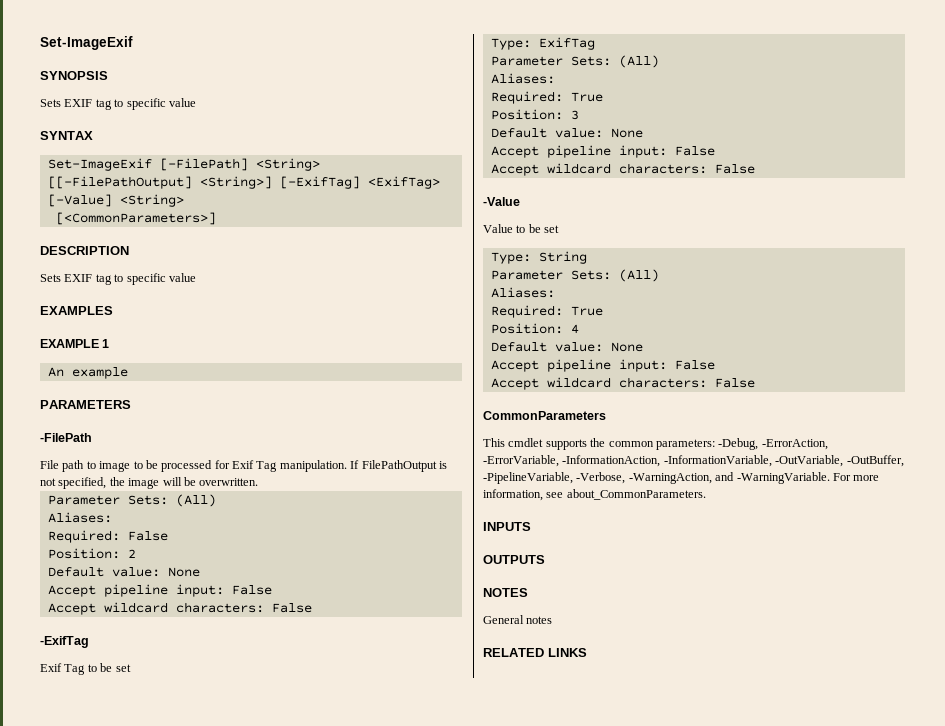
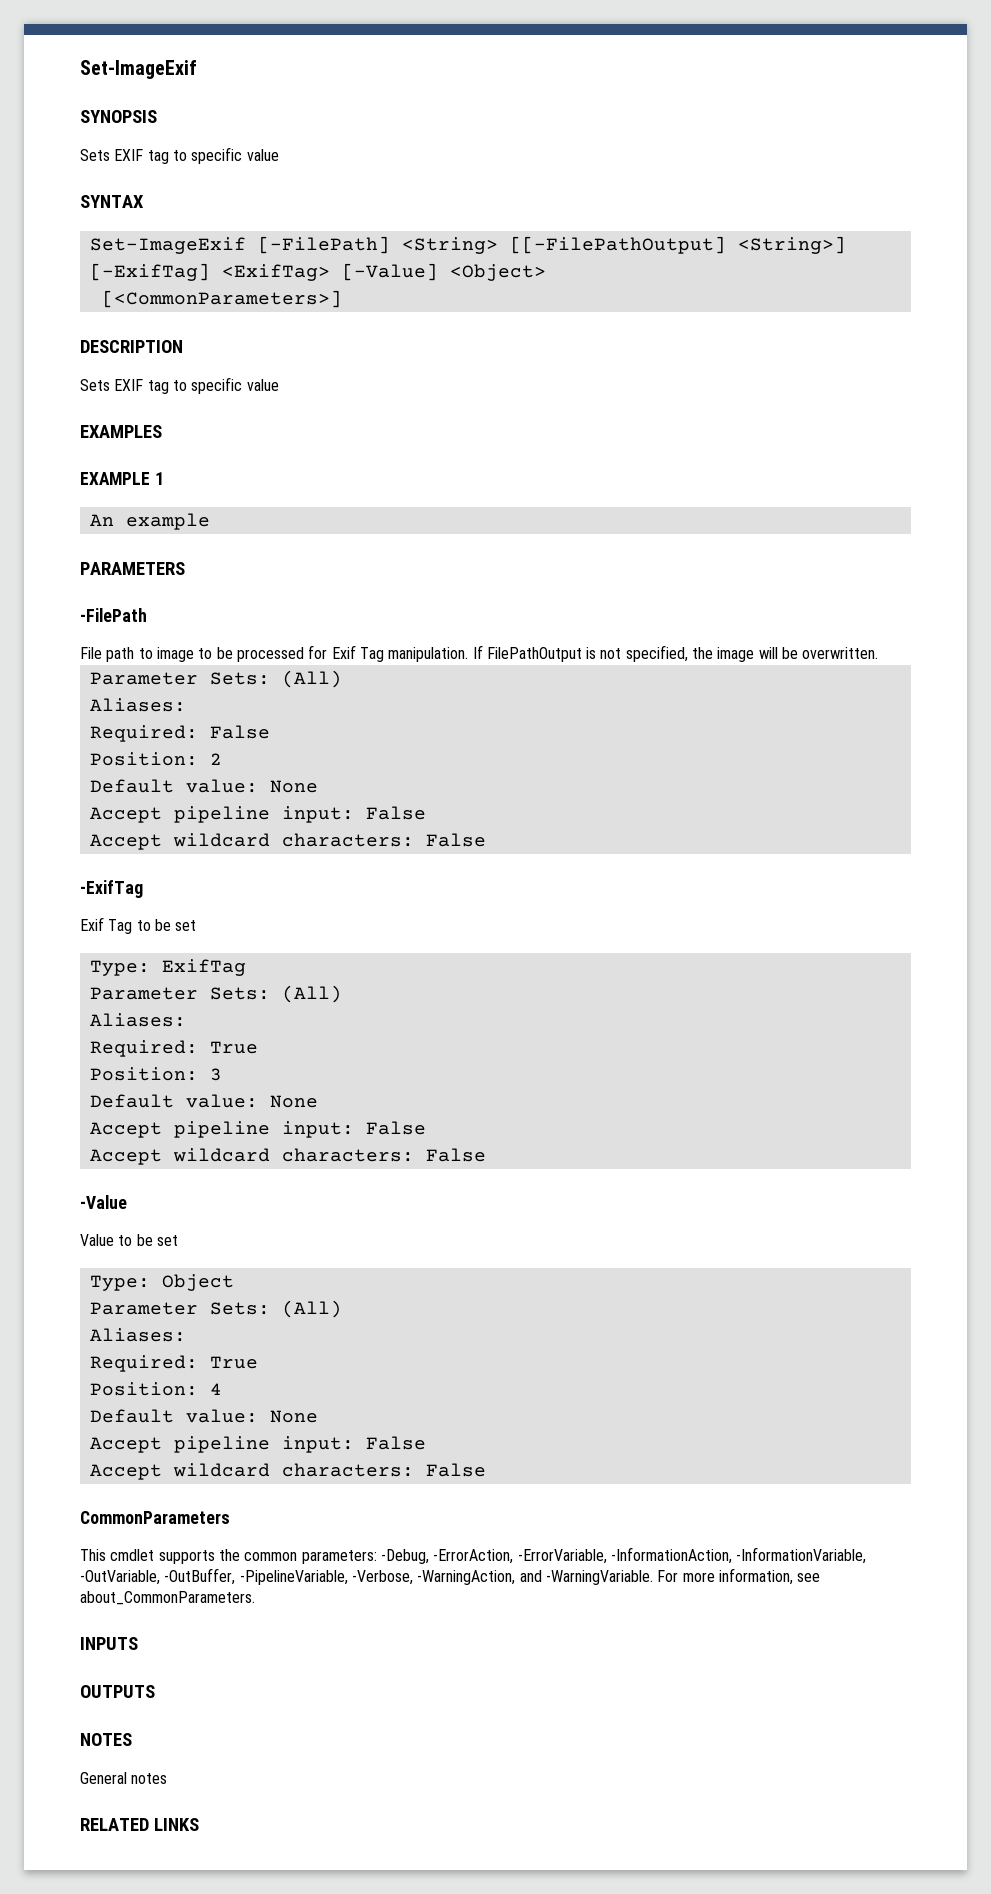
- Set-ImageExif [-FilePath] <String> [[-FilePathOutput] <String>] [-ExifTag] <ExifTag> [-Value] <String>
+ Set-ImageExif [-FilePath] <String> [[-FilePathOutput] <String>] [-ExifTag] <ExifTag> [-Value] <Object>
- Type: String
+ Type: Object

